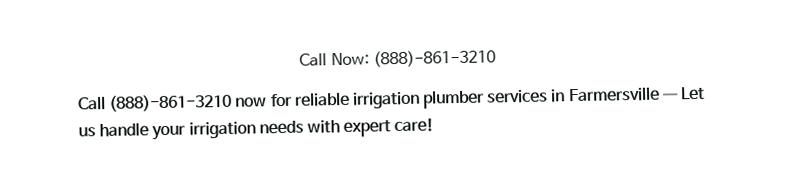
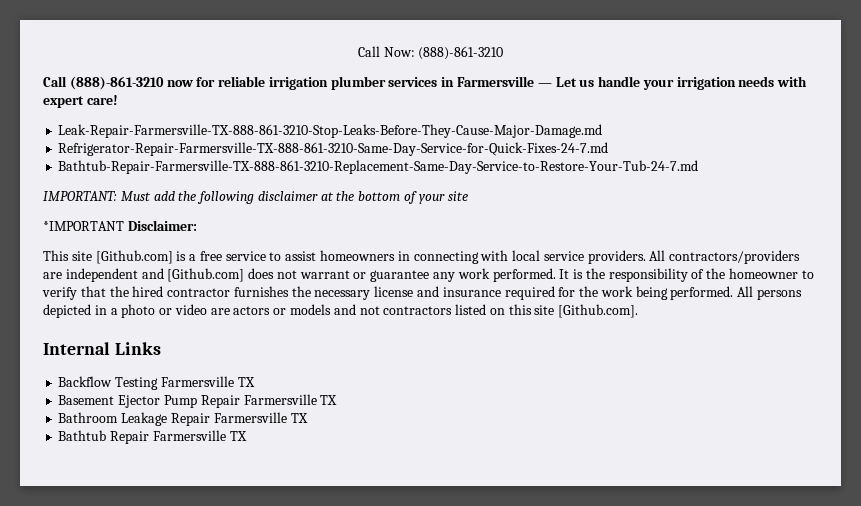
+ Leak-Repair-Farmersville-TX-888-861-3210-Stop-Leaks-Before-They-Cause-Major-Damage.md
+ Refrigerator-Repair-Farmersville-TX-888-861-3210-Same-Day-Service-for-Quick-Fixes-24-7.md
+ Bathtub-Repair-Farmersville-TX-888-861-3210-Replacement-Same-Day-Service-to-Restore-Your-Tub-24-7.md
+ IMPORTANT: Must add the following disclaimer at the bottom of your site
+ *IMPORTANT Disclaimer:
+ This site [Github.com] is a free service to assist homeowners in connecting with local service providers. All contractors/providers are independent and [Github.com] does not warrant or guarantee any work performed. It is the responsibility of the homeowner to verify that the hired contractor furnishes the necessary license and insurance required for the work being performed. All persons depicted in a photo or video are actors or models and not contractors listed on this site [Github.com].
+ Internal Links
+ Backflow Testing Farmersville TX
+ Basement Ejector Pump Repair Farmersville TX
+ Bathroom Leakage Repair Farmersville TX
+ Bathtub Repair Farmersville TX

